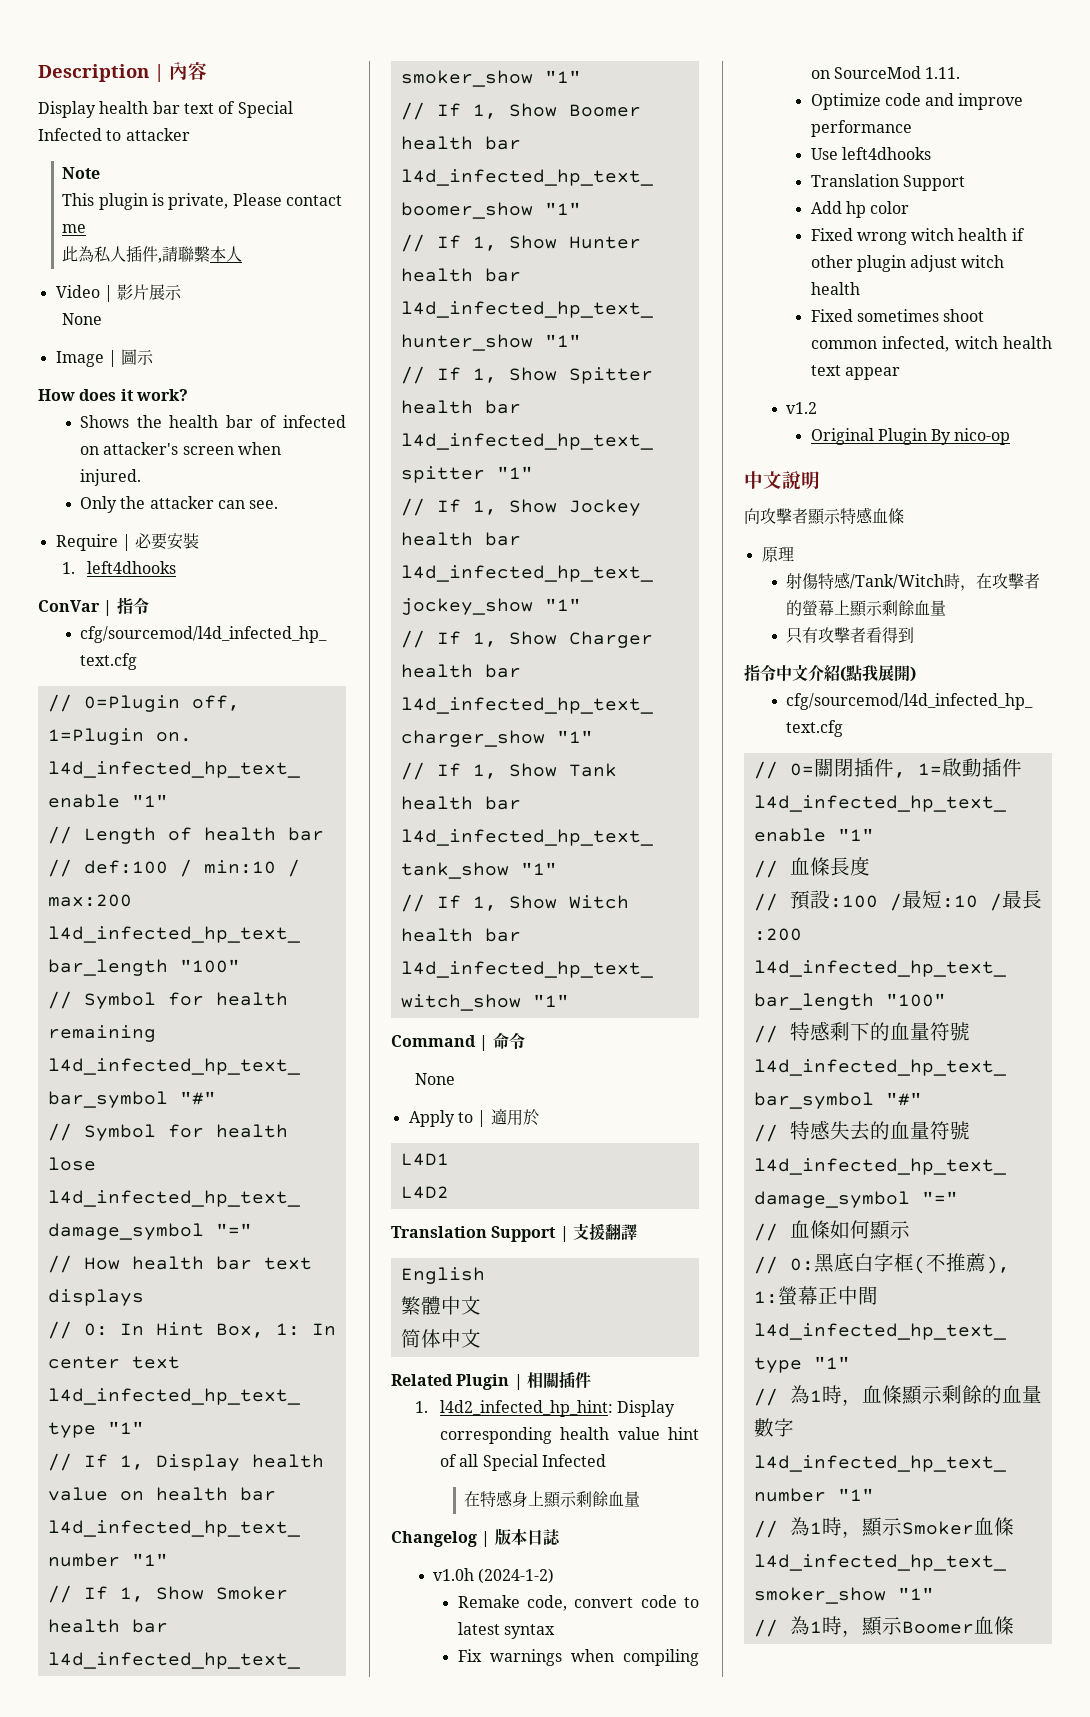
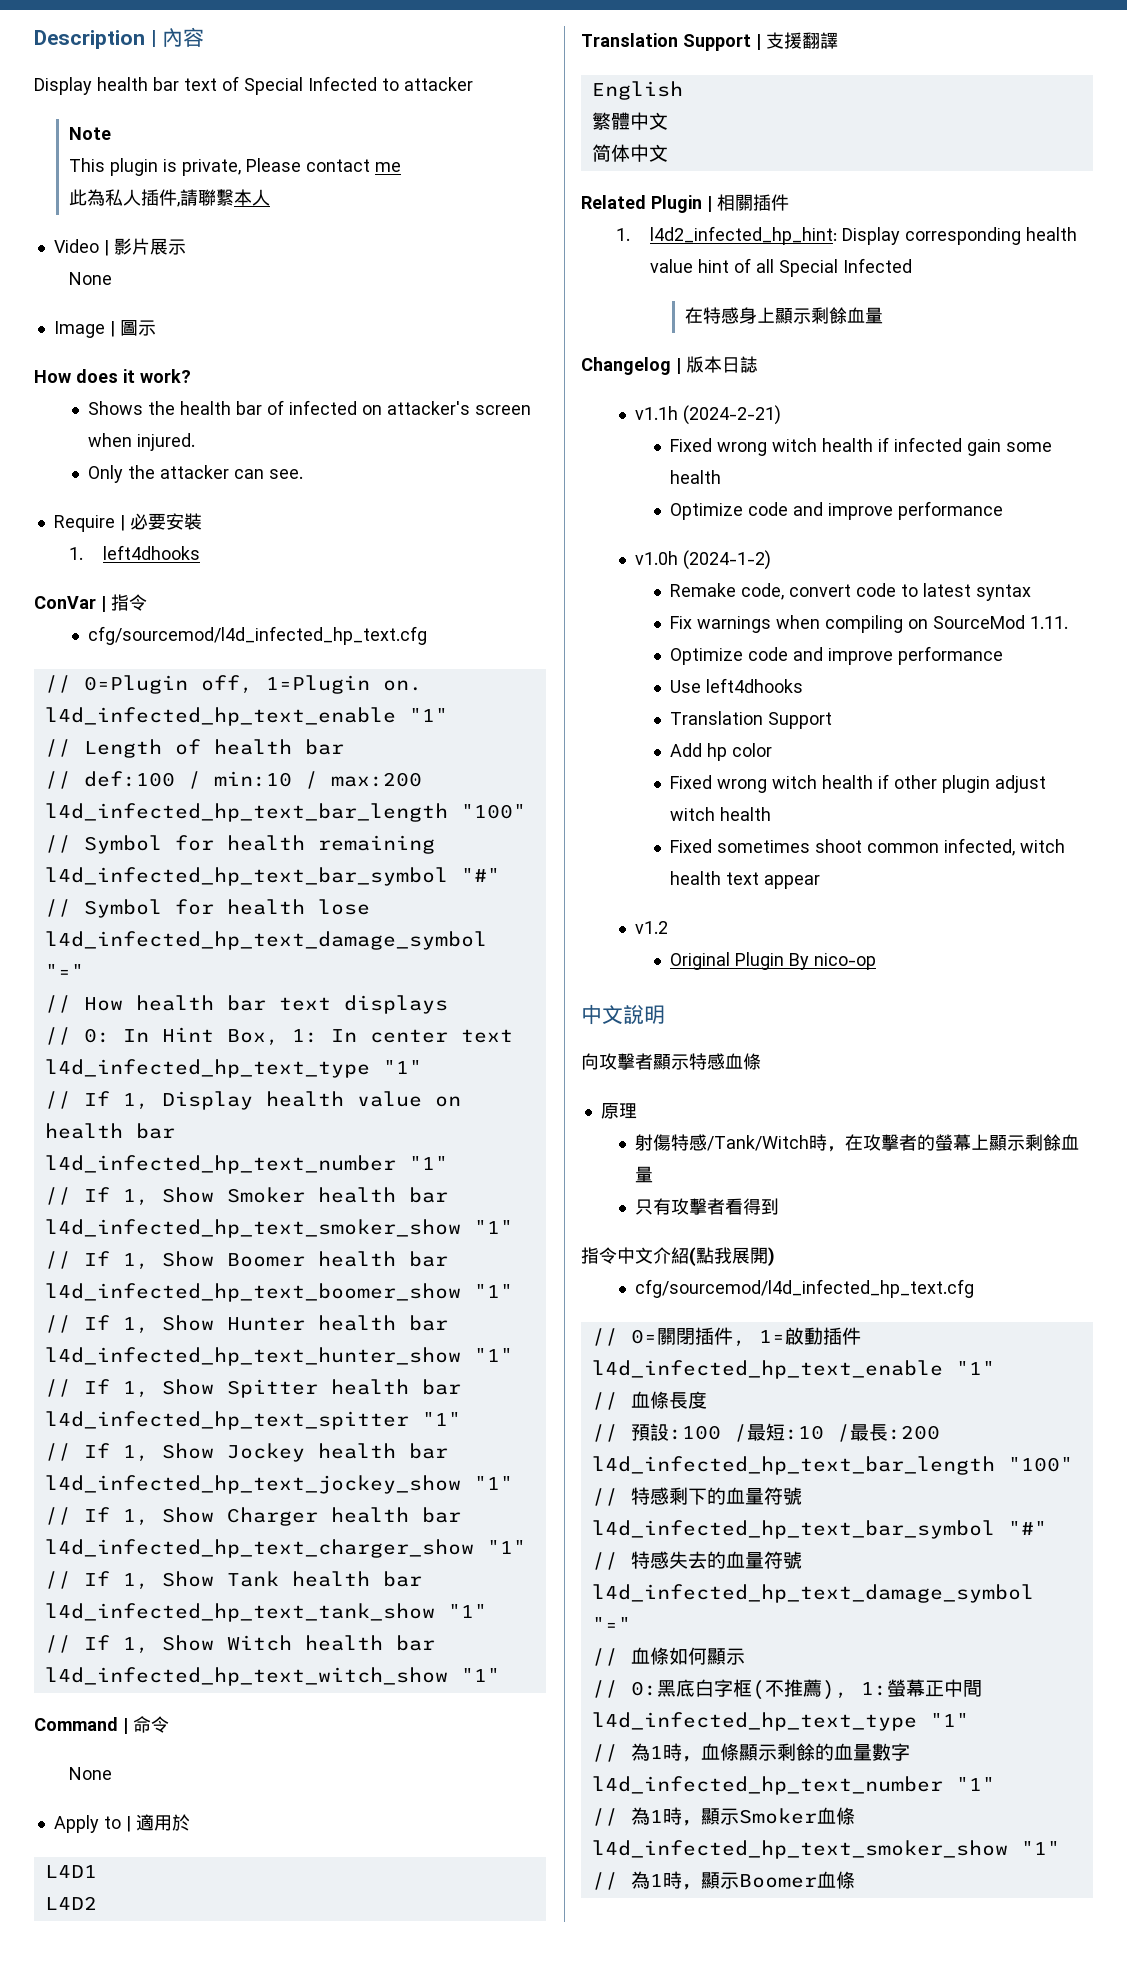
+ v1.1h (2024-2-21)
+ Fixed wrong witch health if infected gain some health
+ Optimize code and improve performance

